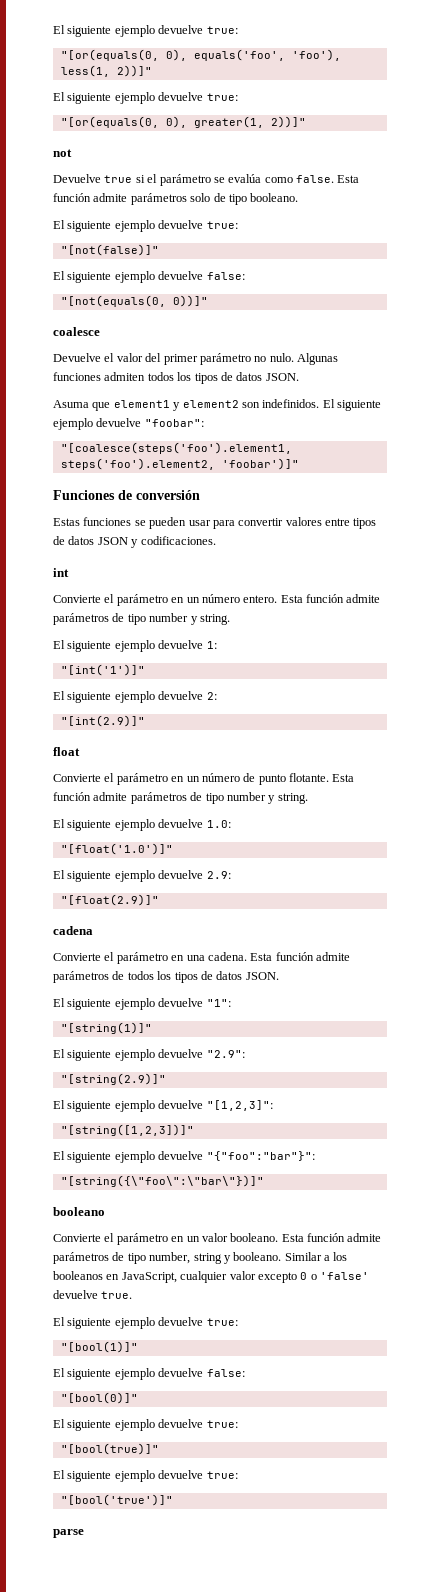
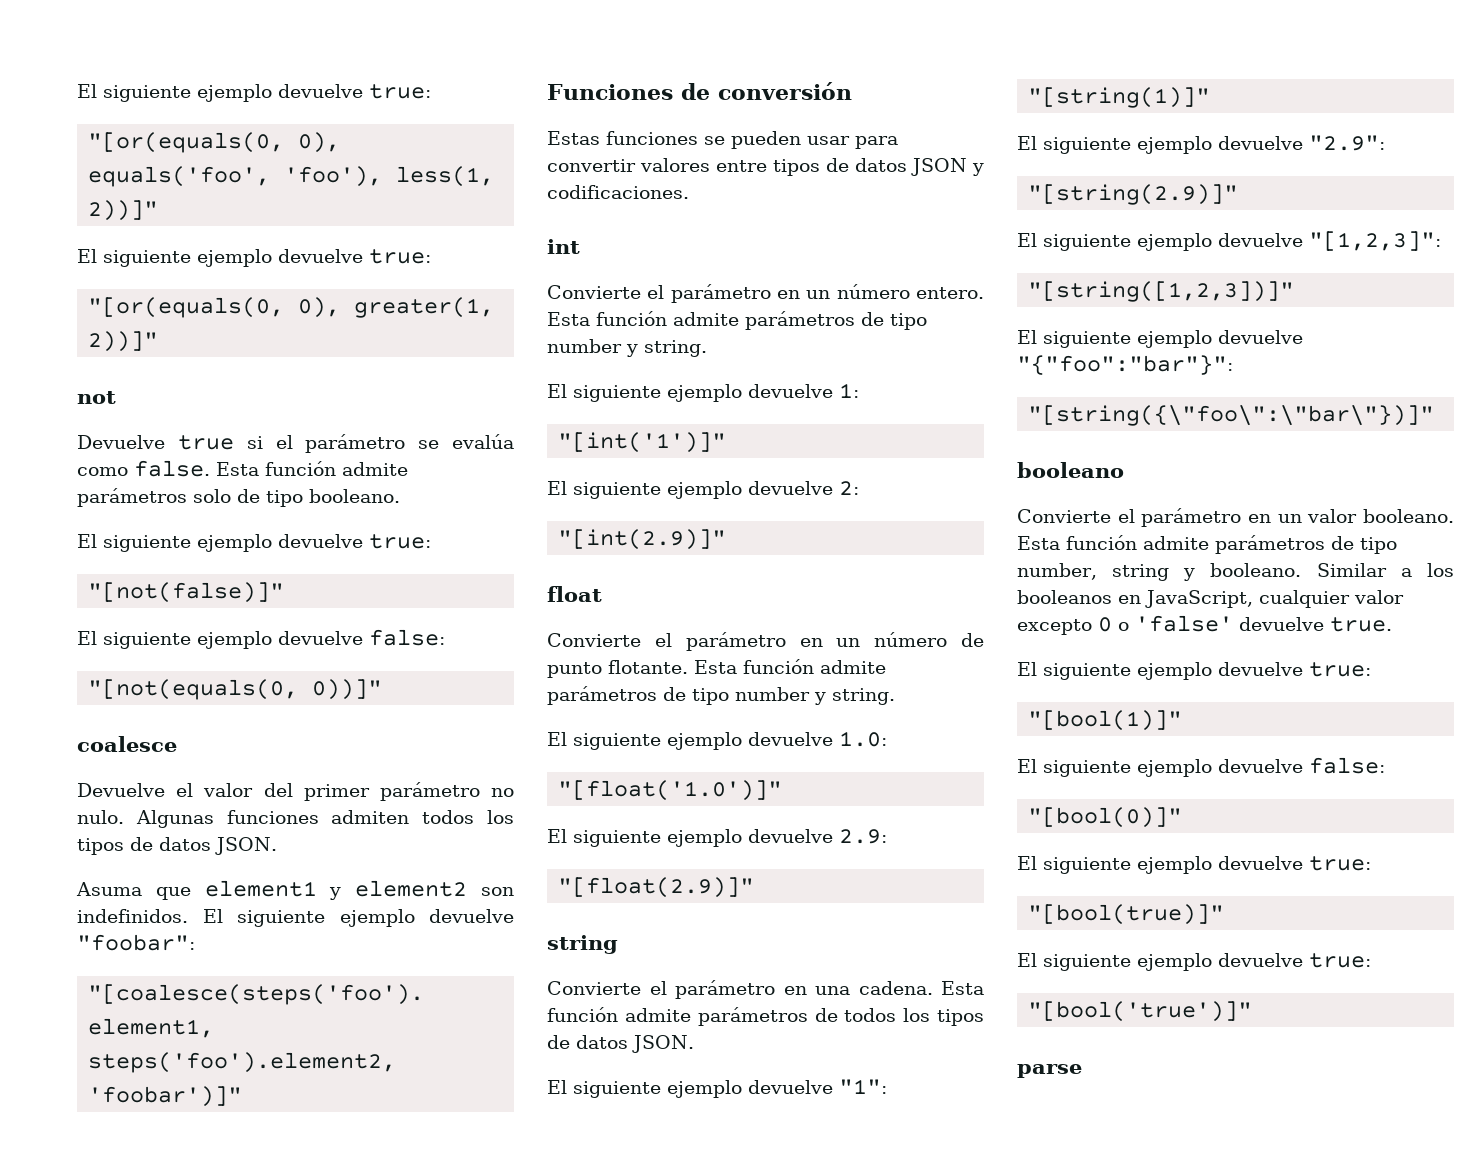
  "[float(2.9)]"
- cadena
+ string

